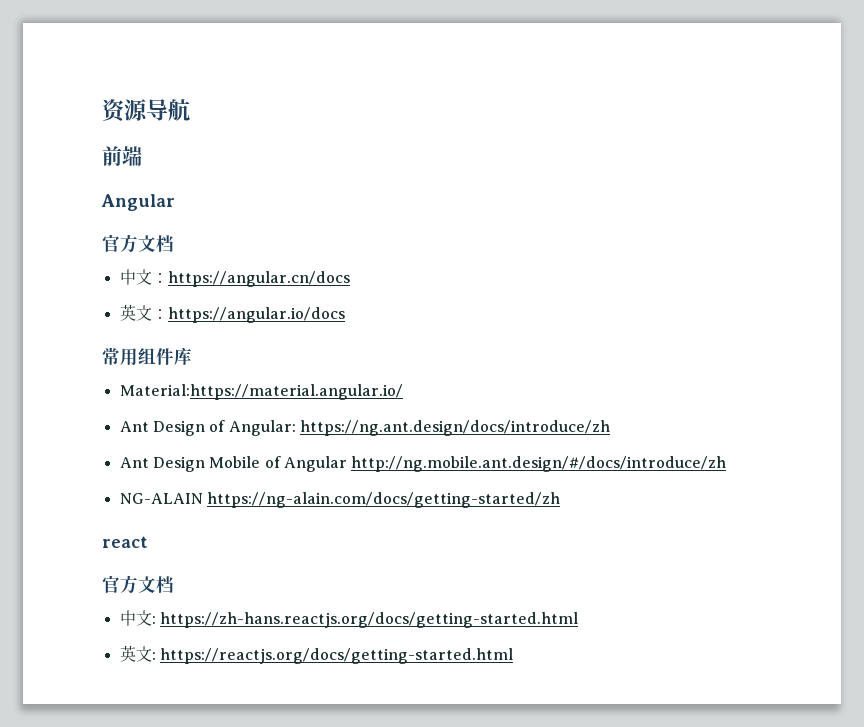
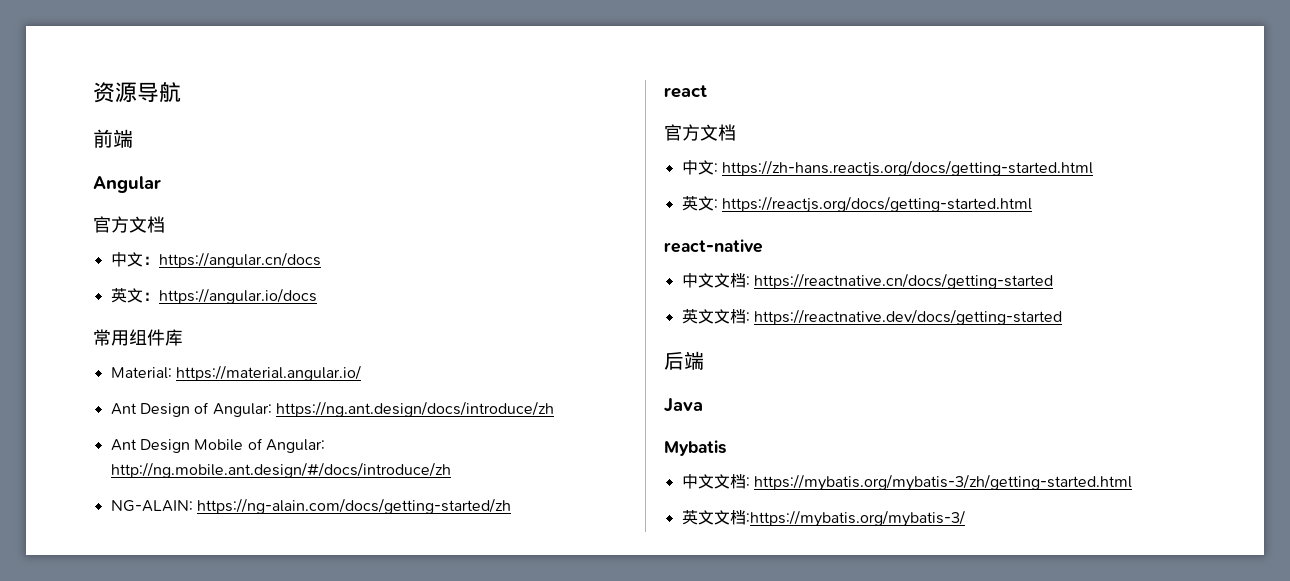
- Material:https://material.angular.io/
+ Material: https://material.angular.io/
- Ant Design Mobile of Angular http://ng.mobile.ant.design/#/docs/introduce/zh
+ Ant Design Mobile of Angular: http://ng.mobile.ant.design/#/docs/introduce/zh
- NG-ALAIN https://ng-alain.com/docs/getting-started/zh
+ NG-ALAIN: https://ng-alain.com/docs/getting-started/zh
+ react-native
+ 中文文档: https://reactnative.cn/docs/getting-started
+ 英文文档: https://reactnative.dev/docs/getting-started
+ 后端
+ Java
+ Mybatis
+ 中文文档: https://mybatis.org/mybatis-3/zh/getting-started.html
+ 英文文档:https://mybatis.org/mybatis-3/

